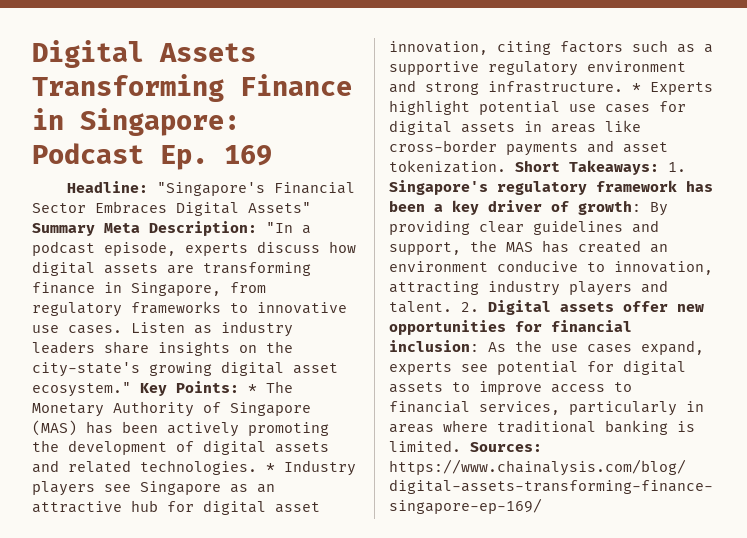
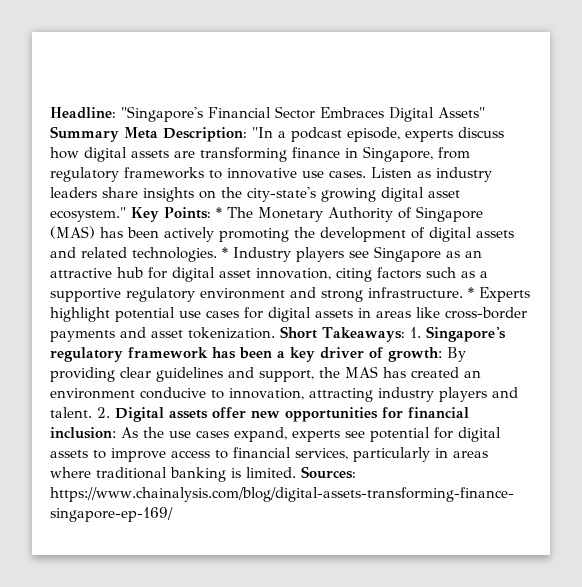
- Digital Assets Transforming Finance in Singapore: Podcast Ep. 169

